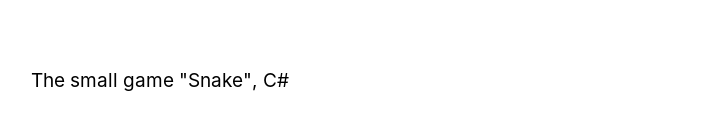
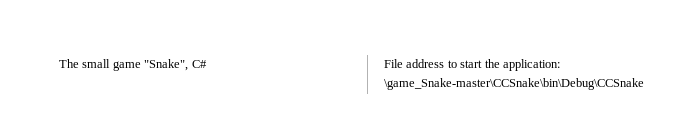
+ File address to start the application: \game_Snake-master\CCSnake\bin\Debug\CCSnake

